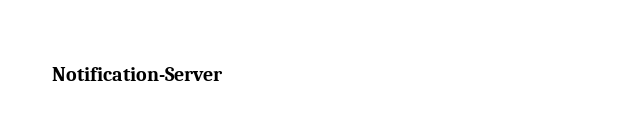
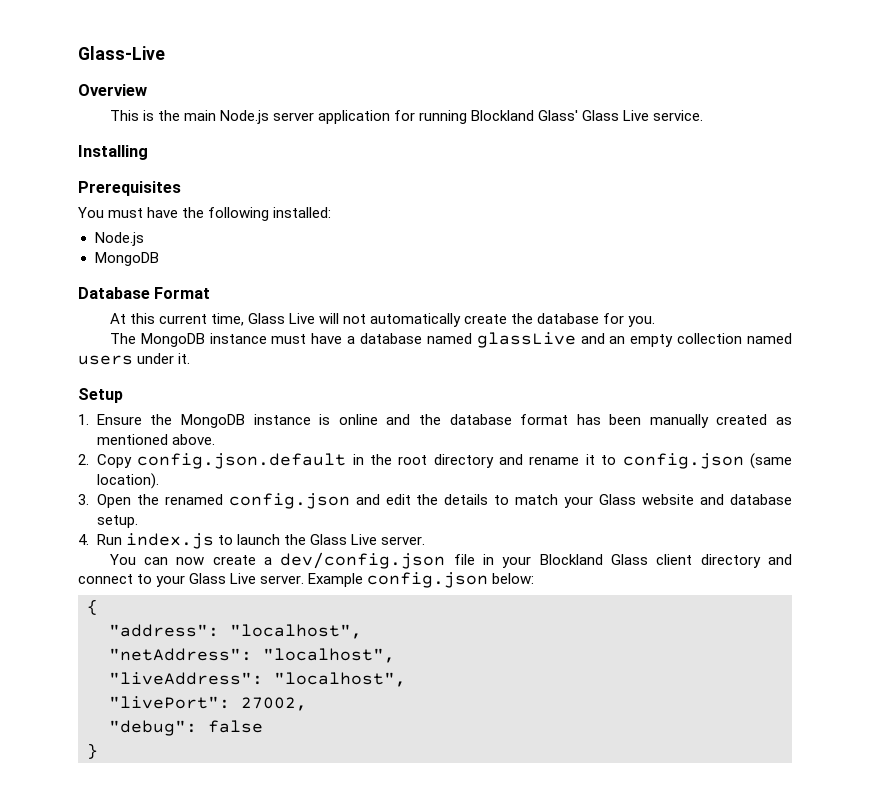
- Notification-Server
+ Glass-Live
+ Overview
+ This is the main Node.js server application for running Blockland Glass' Glass Live service.
+ Installing
+ Prerequisites
+ You must have the following installed:
+ Node.js
+ MongoDB
+ Database Format
+ At this current time, Glass Live will not automatically create the database for you.
+ The MongoDB instance must have a database named glassLive and an empty collection named users under it.
+ Setup
+ 1. Ensure the MongoDB instance is online and the database format has been manually created as mentioned above.
+ 2. Copy config.json.default in the root directory and rename it to config.json (same location).
+ 3. Open the renamed config.json and edit the details to match your Glass website and database setup.
+ 4. Run index.js to launch the Glass Live server.
+ You can now create a dev/config.json file in your Blockland Glass client directory and connect to your Glass Live server. Example config.json below:
+ {
+ "address": "localhost",
+ "netAddress": "localhost",
+ "liveAddress": "localhost",
+ "livePort": 27002,
+ "debug": false
+ }

